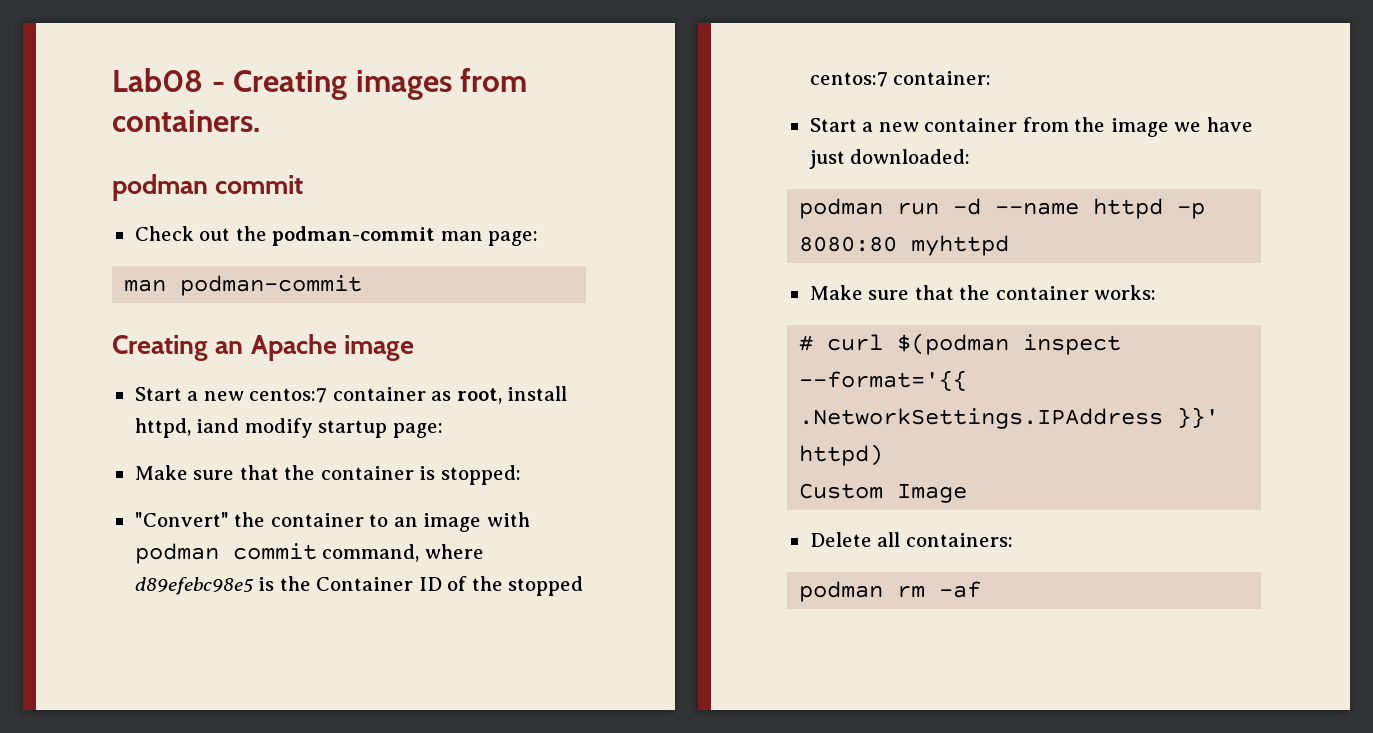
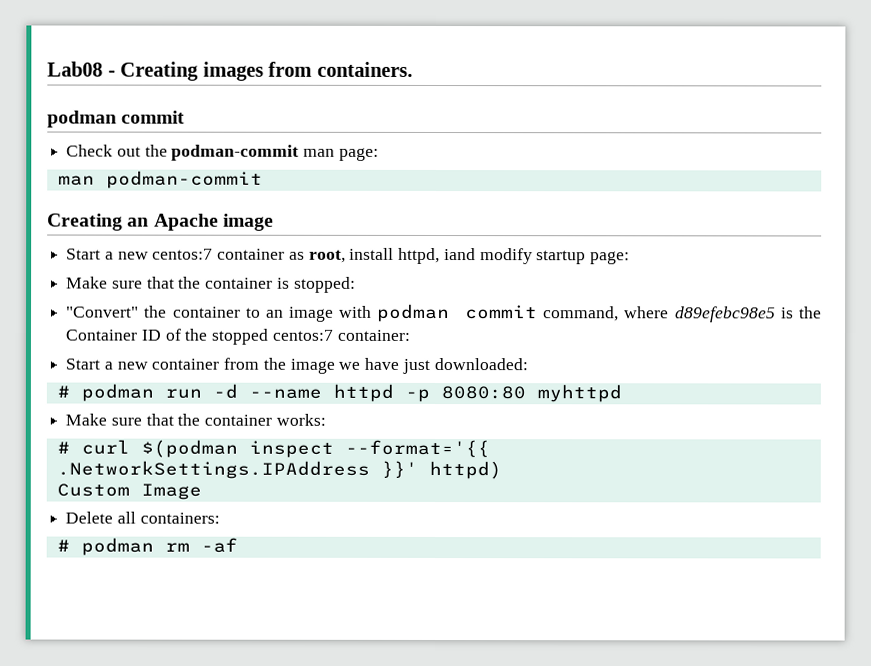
- podman run -d --name httpd -p 8080:80 myhttpd
+ # podman run -d --name httpd -p 8080:80 myhttpd
- podman rm -af
+ # podman rm -af

